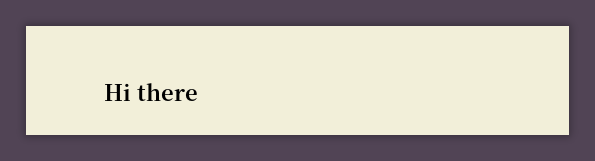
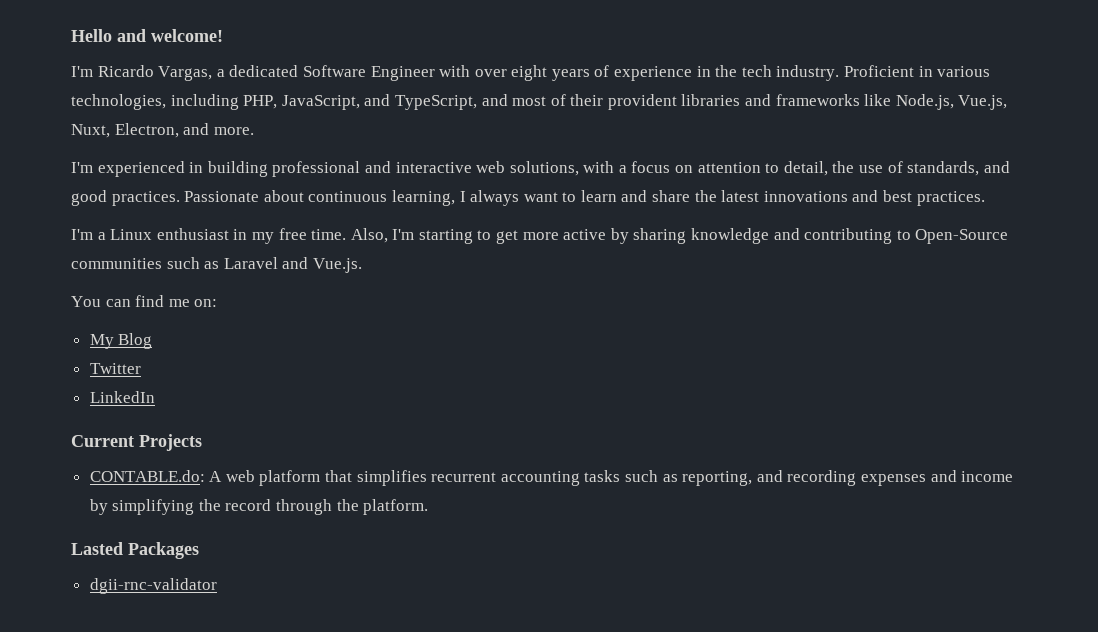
- Hi there
+ Hello and welcome!
+ I'm Ricardo Vargas, a dedicated Software Engineer with over eight years of experience in the tech industry. Proficient in various technologies, including PHP, JavaScript, and TypeScript, and most of their provident libraries and frameworks like Node.js, Vue.js, Nuxt, Electron, and more.
+ I'm experienced in building professional and interactive web solutions, with a focus on attention to detail, the use of standards, and good practices. Passionate about continuous learning, I always want to learn and share the latest innovations and best practices.
+ I'm a Linux enthusiast in my free time. Also, I'm starting to get more active by sharing knowledge and contributing to Open-Source communities such as Laravel and Vue.js.
+ You can find me on:
+ My Blog
+ Twitter
+ LinkedIn
+ Current Projects
+ CONTABLE.do: A web platform that simplifies recurrent accounting tasks such as reporting, and recording expenses and income by simplifying the record through the platform.
+ Lasted Packages
+ dgii-rnc-validator

